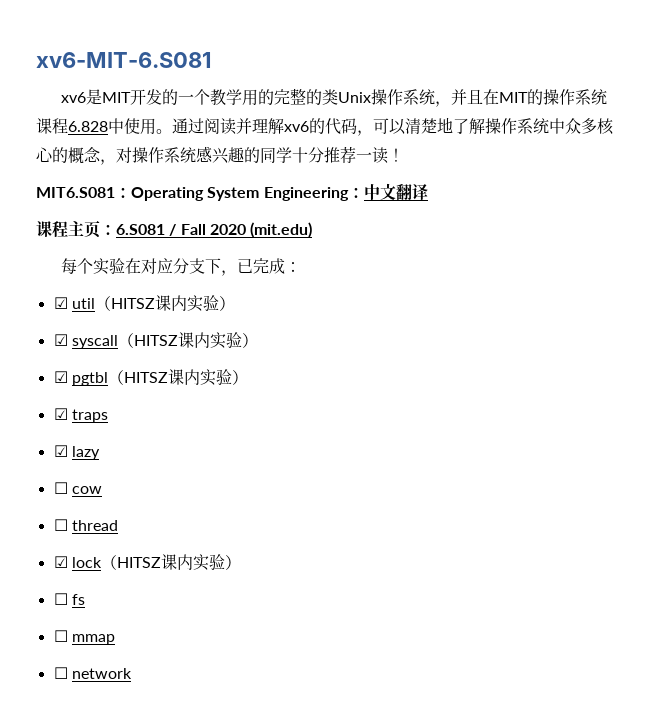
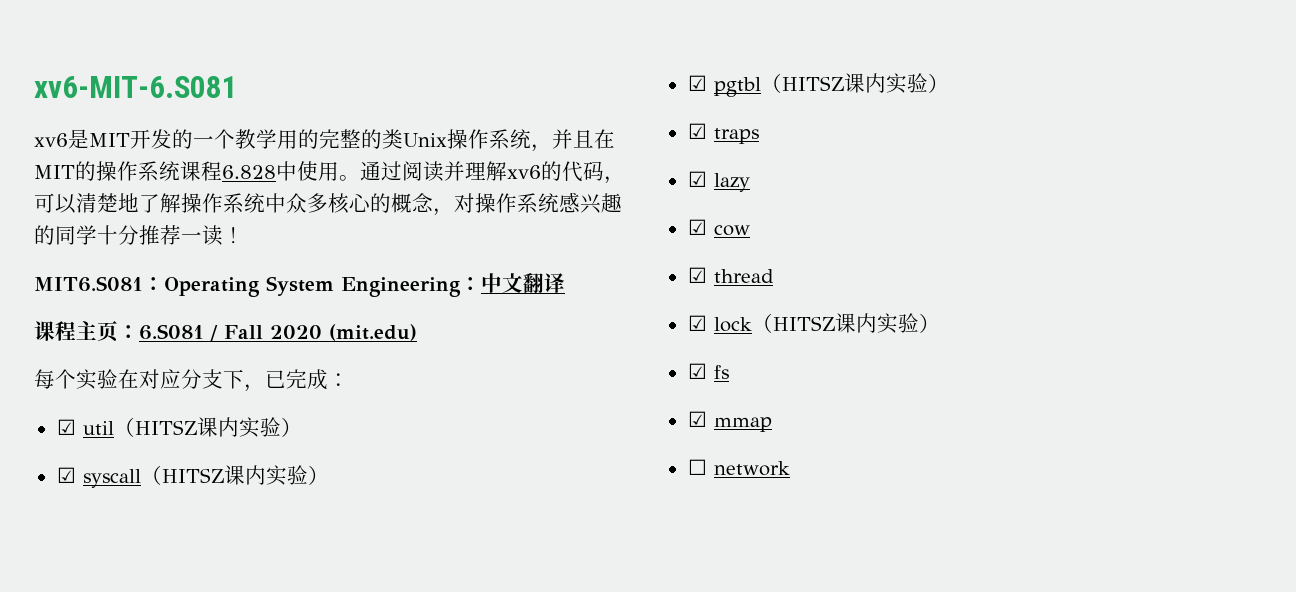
- ☐ cow
+ ☑ cow
- ☐ thread
+ ☑ thread
- ☐ fs
+ ☑ fs
- ☐ mmap
+ ☑ mmap

